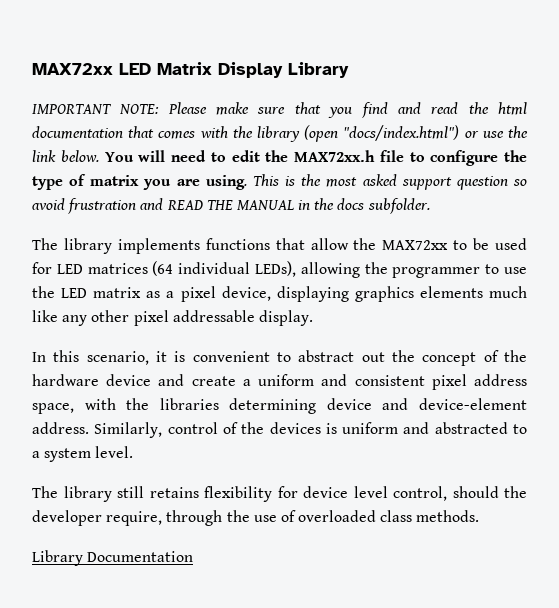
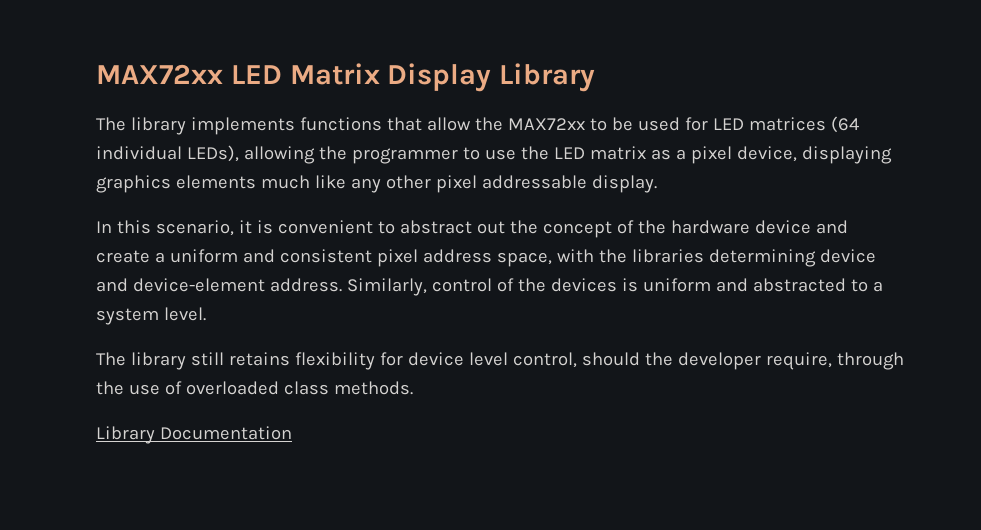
- IMPORTANT NOTE: Please make sure that you find and read the html documentation that comes with the library (open "docs/index.html") or use the link below. You will need to edit the MAX72xx.h file to configure the type of matrix you are using. This is the most asked support question so avoid frustration and READ THE MANUAL in the docs subfolder.

